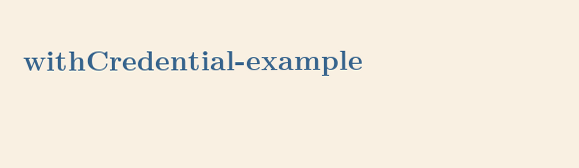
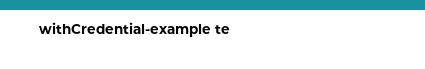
- withCredential-example
+ withCredential-example te

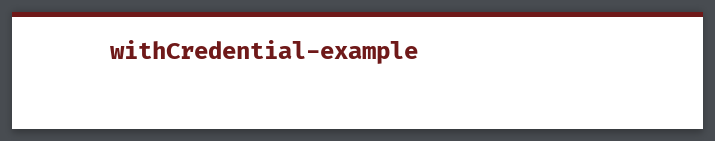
- withCredential-example te
+ withCredential-example

